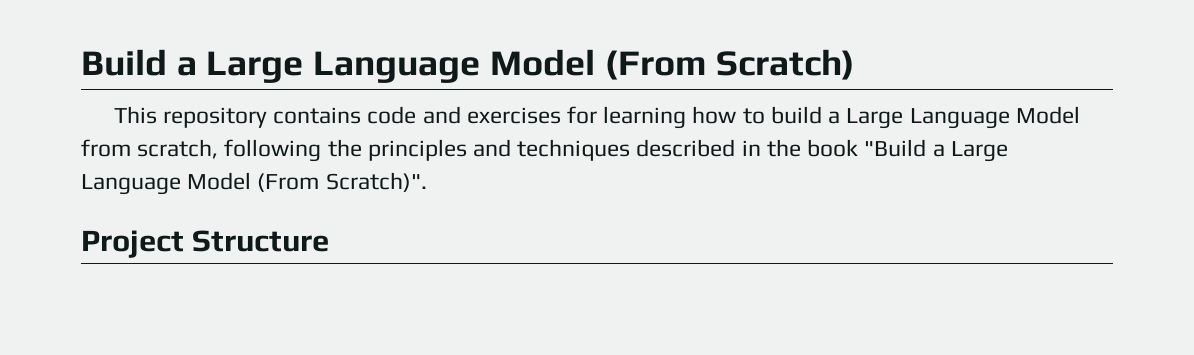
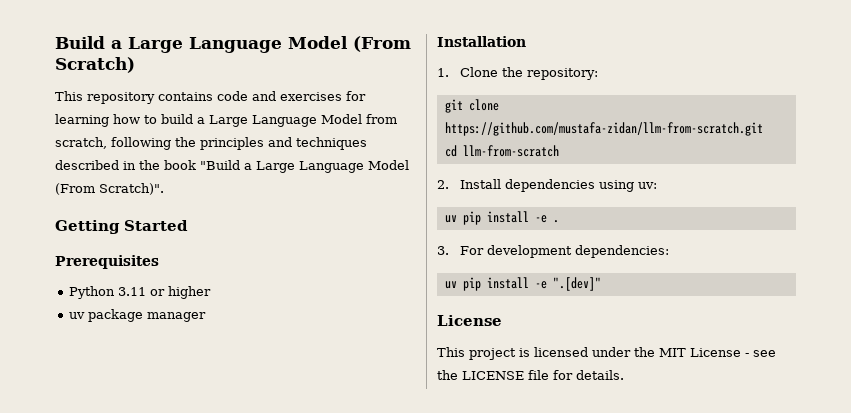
- Project Structure
+ Getting Started
+ Prerequisites
+ Python 3.11 or higher
+ uv package manager
+ Installation
+ 1. Clone the repository:
+ git clone https://github.com/mustafa-zidan/llm-from-scratch.git
+ cd llm-from-scratch
+ 2. Install dependencies using uv:
+ uv pip install -e .
+ 3. For development dependencies:
+ uv pip install -e ".[dev]"
+ License
+ This project is licensed under the MIT License - see the LICENSE file for details.

